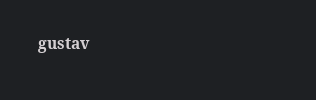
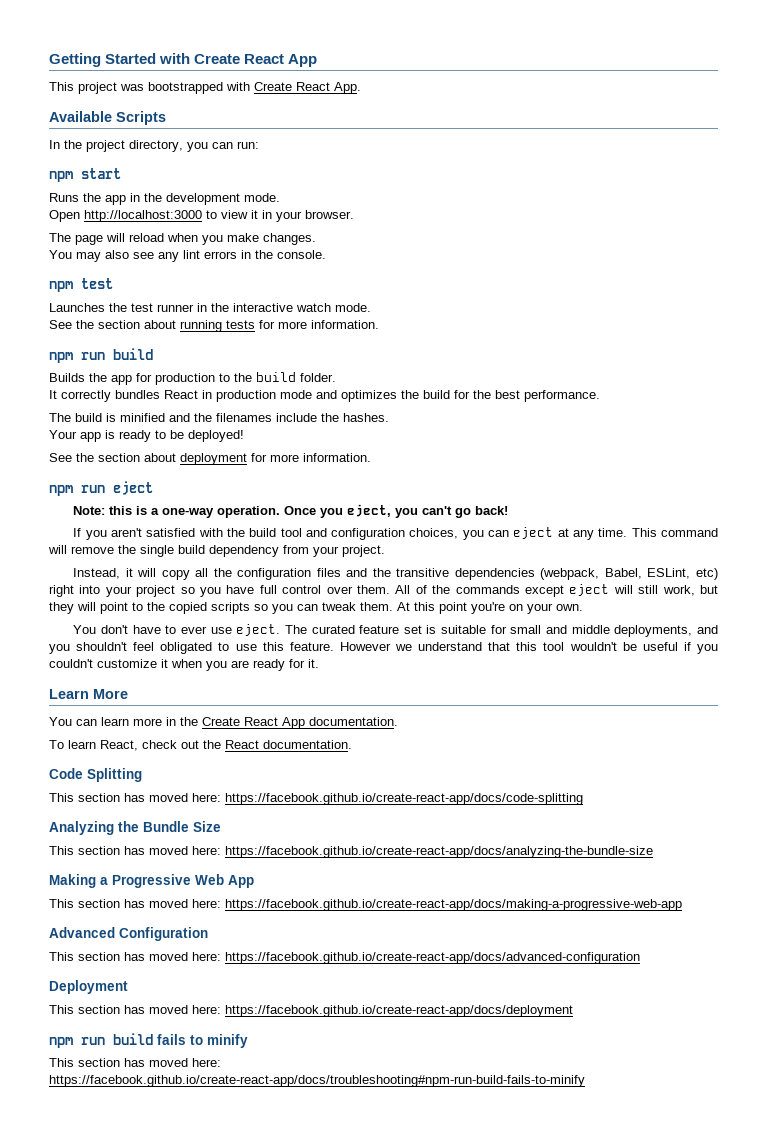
- gustav
+ Getting Started with Create React App
+ This project was bootstrapped with Create React App.
+ Available Scripts
+ In the project directory, you can run:
+ npm start
+ Runs the app in the development mode.
+ Open http://localhost:3000 to view it in your browser.
+ The page will reload when you make changes.
+ You may also see any lint errors in the console.
+ npm test
+ Launches the test runner in the interactive watch mode.
+ See the section about running tests for more information.
+ npm run build
+ Builds the app for production to the build folder.
+ It correctly bundles React in production mode and optimizes the build for the best performance.
+ The build is minified and the filenames include the hashes.
+ Your app is ready to be deployed!
+ See the section about deployment for more information.
+ npm run eject
+ Note: this is a one-way operation. Once you eject, you can't go back!
+ If you aren't satisfied with the build tool and configuration choices, you can eject at any time. This command will remove the single build dependency from your project.
+ Instead, it will copy all the configuration files and the transitive dependencies (webpack, Babel, ESLint, etc) right into your project so you have full control over them. All of the commands except eject will still work, but they will point to the copied scripts so you can tweak them. At this point you're on your own.
+ You don't have to ever use eject. The curated feature set is suitable for small and middle deployments, and you shouldn't feel obligated to use this feature. However we understand that this tool wouldn't be useful if you couldn't customize it when you are ready for it.
+ Learn More
+ You can learn more in the Create React App documentation.
+ To learn React, check out the React documentation.
+ Code Splitting
+ This section has moved here: https://facebook.github.io/create-react-app/docs/code-splitting
+ Analyzing the Bundle Size
+ This section has moved here: https://facebook.github.io/create-react-app/docs/analyzing-the-bundle-size
+ Making a Progressive Web App
+ This section has moved here: https://facebook.github.io/create-react-app/docs/making-a-progressive-web-app
+ Advanced Configuration
+ This section has moved here: https://facebook.github.io/create-react-app/docs/advanced-configuration
+ Deployment
+ This section has moved here: https://facebook.github.io/create-react-app/docs/deployment
+ npm run build fails to minify
+ This section has moved here: https://facebook.github.io/create-react-app/docs/troubleshooting#npm-run-build-fails-to-minify

